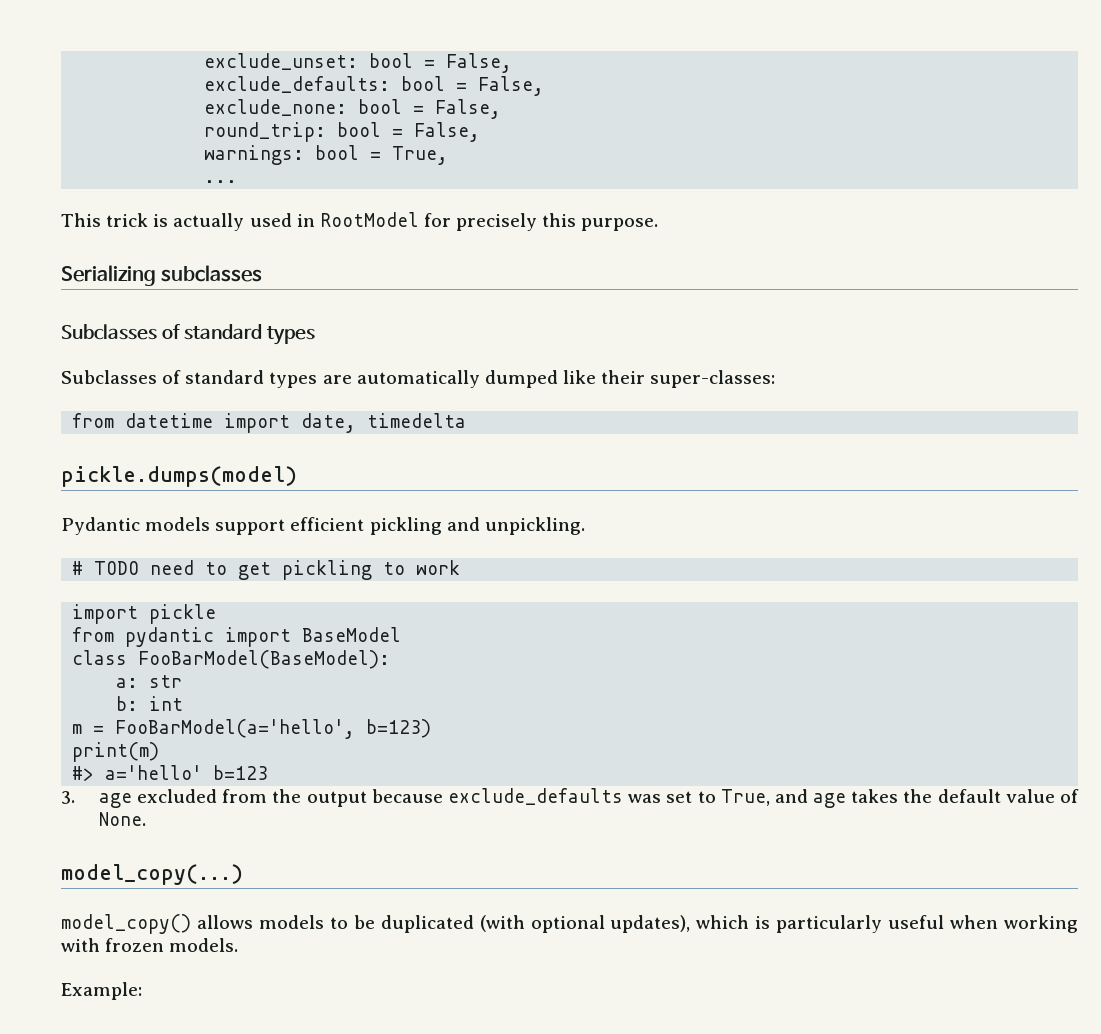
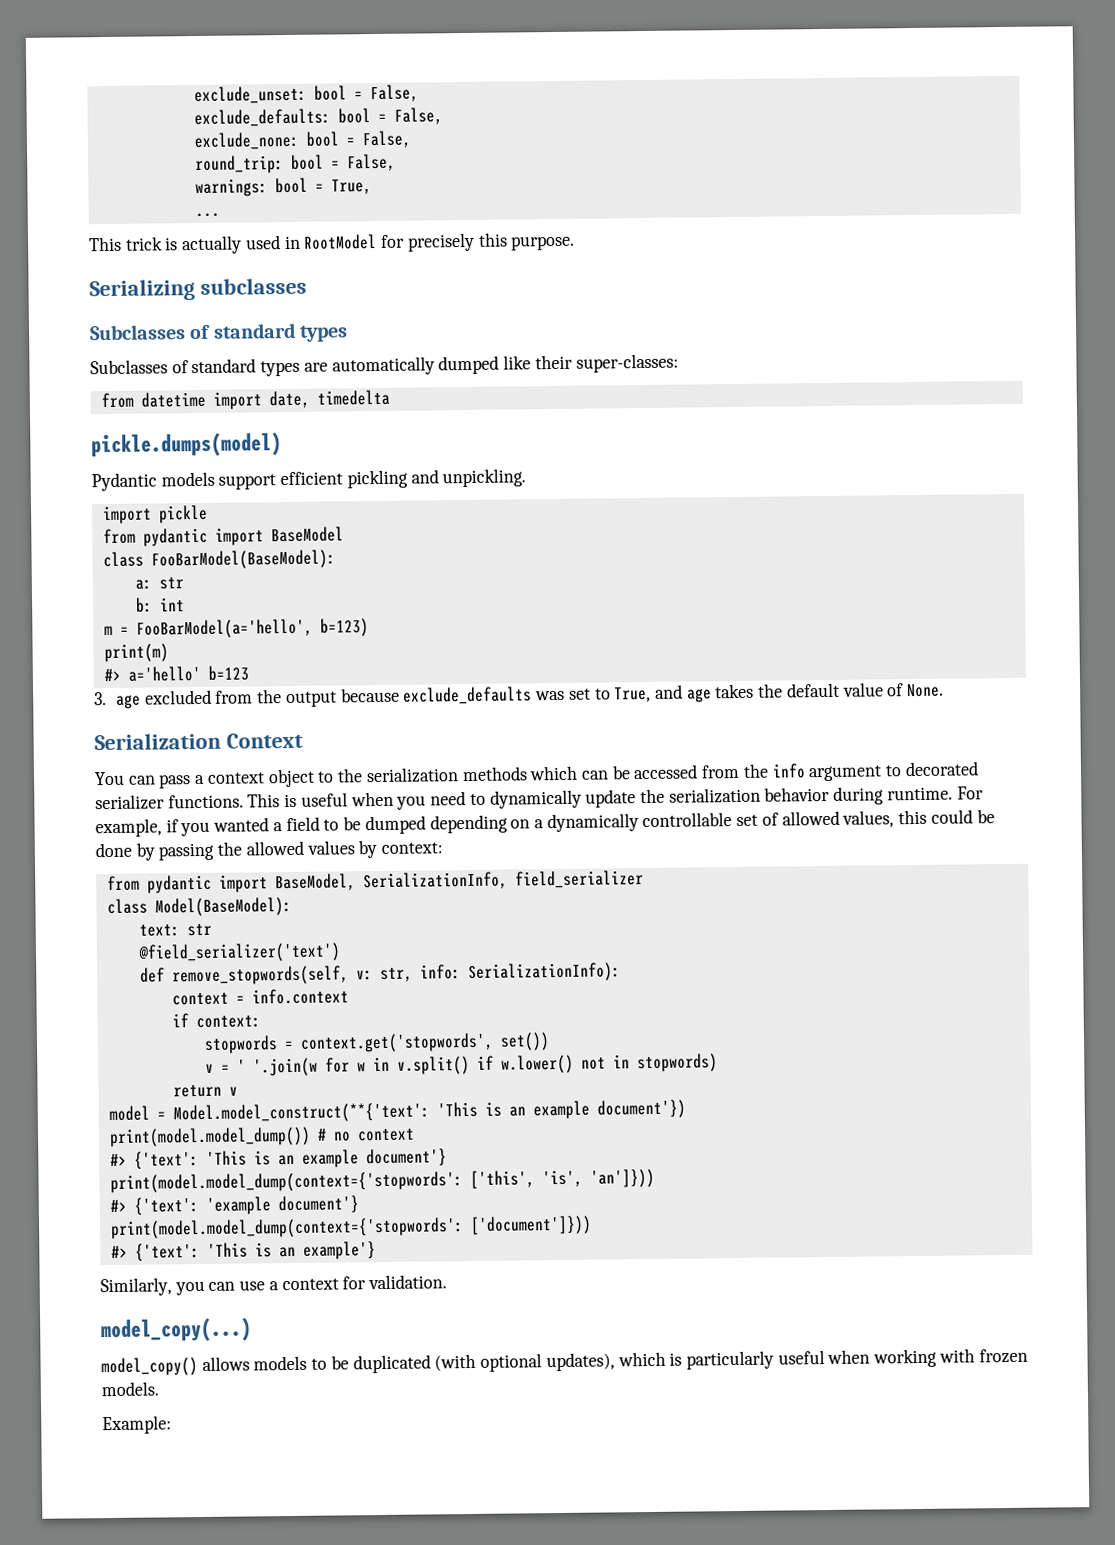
- # TODO need to get pickling to work
+ Serialization Context
+ You can pass a context object to the serialization methods which can be accessed from the info argument to decorated serializer functions. This is useful when you need to dynamically update the serialization behavior during runtime. For example, if you wanted a field to be dumped depending on a dynamically controllable set of allowed values, this could be done by passing the allowed values by context:
+ from pydantic import BaseModel, SerializationInfo, field_serializer
+ class Model(BaseModel):
+ text: str
+ @field_serializer('text')
+ def remove_stopwords(self, v: str, info: SerializationInfo):
+ context = info.context
+ if context:
+ stopwords = context.get('stopwords', set())
+ v = ' '.join(w for w in v.split() if w.lower() not in stopwords)
+ return v
+ model = Model.model_construct(**{'text': 'This is an example document'})
+ print(model.model_dump()) # no context
+ #> {'text': 'This is an example document'}
+ print(model.model_dump(context={'stopwords': ['this', 'is', 'an']}))
+ #> {'text': 'example document'}
+ print(model.model_dump(context={'stopwords': ['document']}))
+ #> {'text': 'This is an example'}
+ Similarly, you can use a context for validation.

